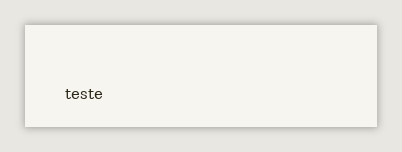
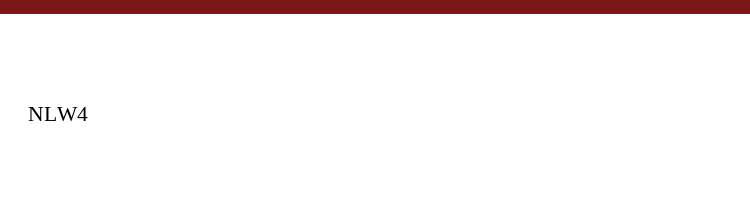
- teste
+ NLW4

